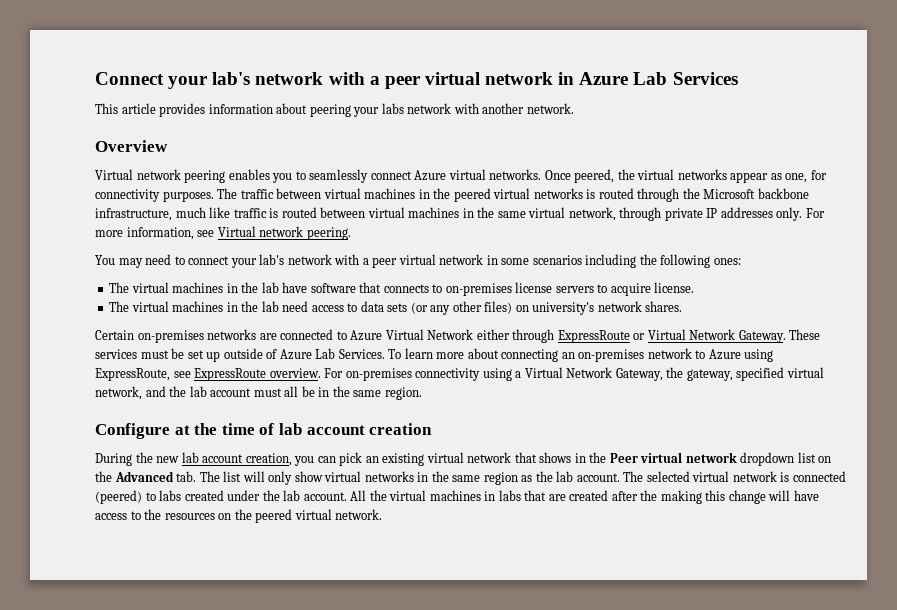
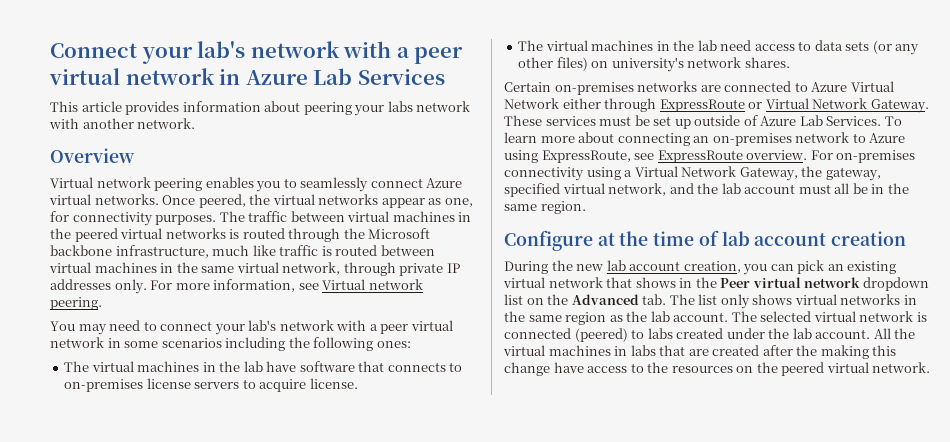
- During the new lab account creation, you can pick an existing virtual network that shows in the Peer virtual network dropdown list on the Advanced tab. The list will only show virtual networks in the same region as the lab account.
+ During the new lab account creation, you can pick an existing virtual network that shows in the Peer virtual network dropdown list on the Advanced tab. The list only shows virtual networks in the same region as the lab account.
- All the virtual machines in labs that are created after the making this change will have access to the resources on the peered virtual network.
+ All the virtual machines in labs that are created after the making this change have access to the resources on the peered virtual network.

